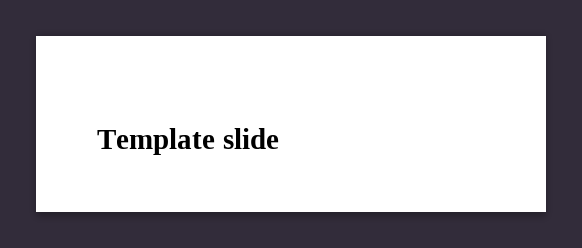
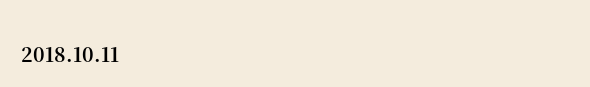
- Template slide
+ 2018.10.11

